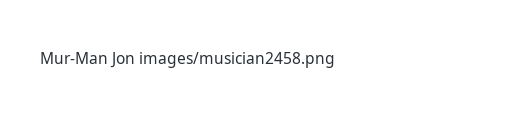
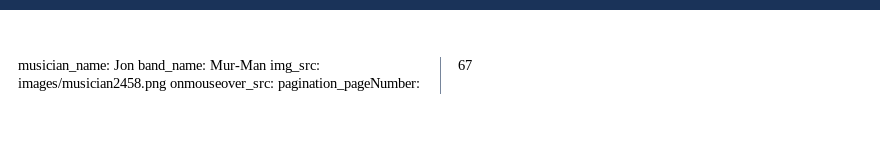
- Mur-Man Jon images/musician2458.png
+ musician_name: Jon band_name: Mur-Man img_src: images/musician2458.png onmouseover_src: pagination_pageNumber: 67

